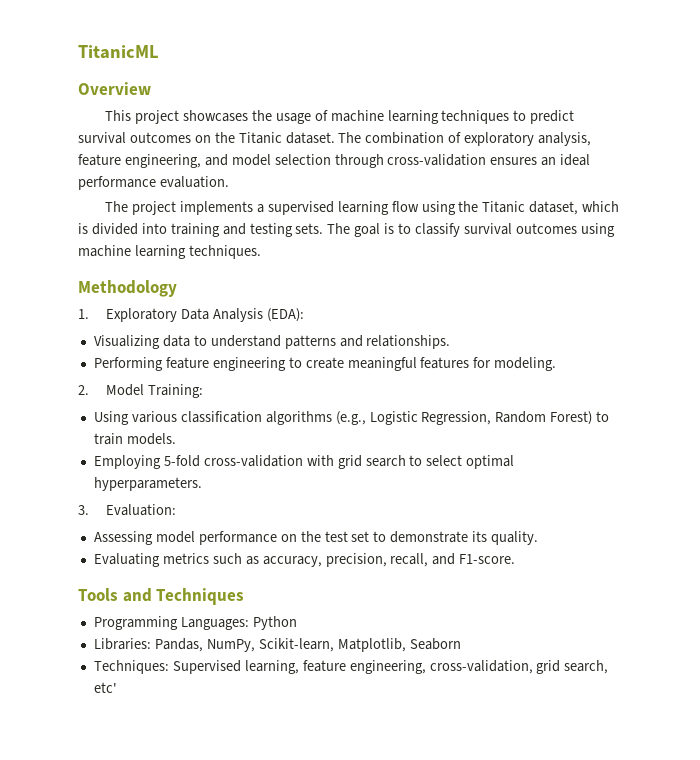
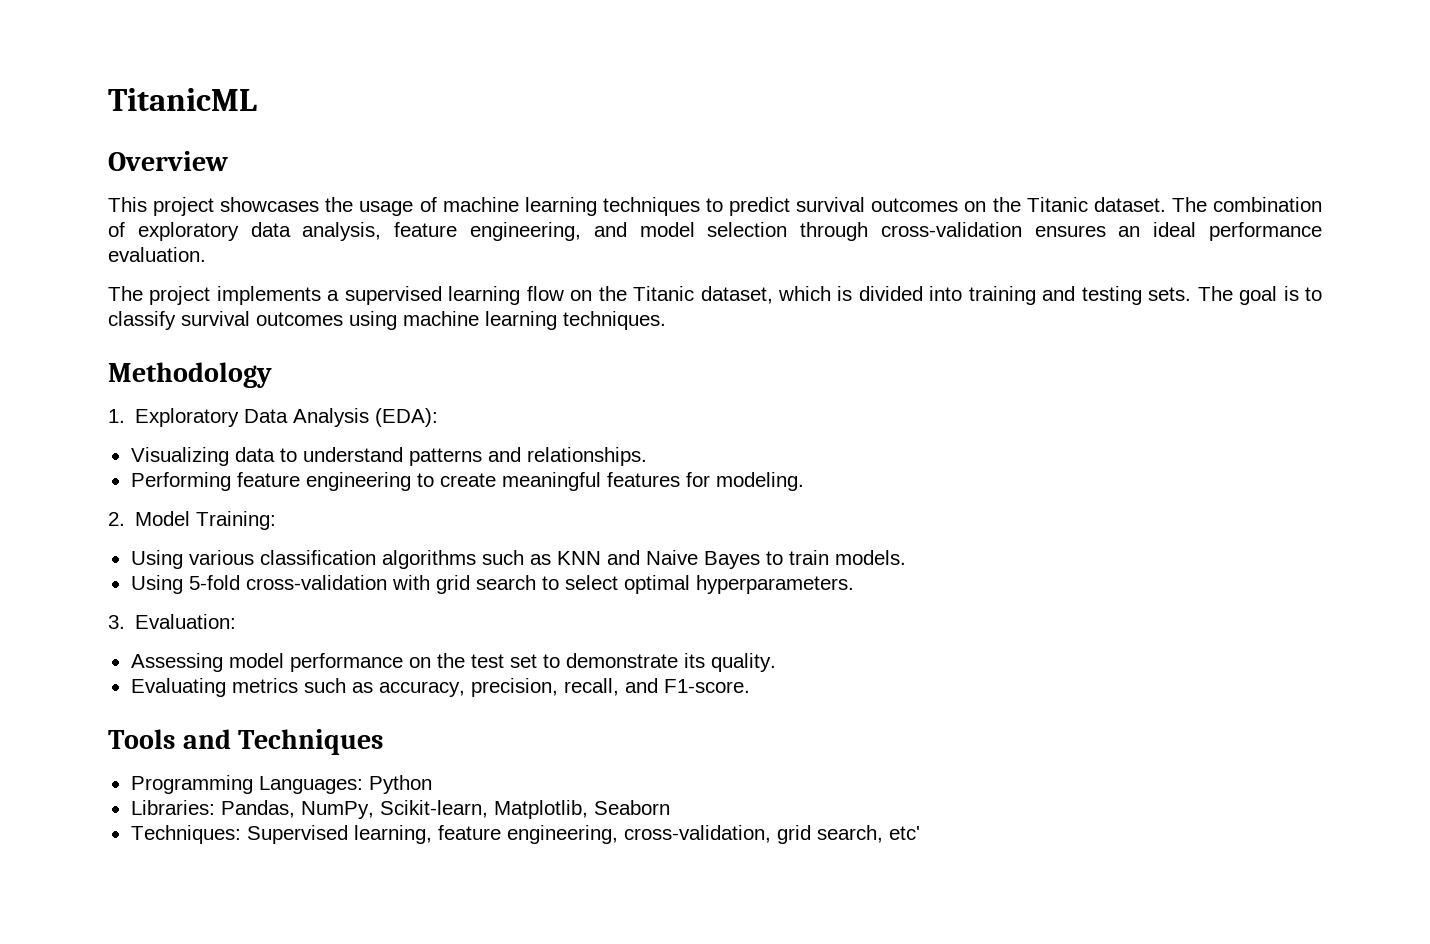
- The combination of exploratory analysis, feature engineering, and model selection through cross-validation ensures an ideal performance evaluation.
+ The combination of exploratory data analysis, feature engineering, and model selection through cross-validation ensures an ideal performance evaluation.
- The project implements a supervised learning flow using the Titanic dataset, which is divided into training and testing sets.
+ The project implements a supervised learning flow on the Titanic dataset, which is divided into training and testing sets.
- Using various classification algorithms (e.g., Logistic Regression, Random Forest) to train models.
+ Using various classification algorithms such as KNN and Naive Bayes to train models.
- Employing 5-fold cross-validation with grid search to select optimal hyperparameters.
+ Using 5-fold cross-validation with grid search to select optimal hyperparameters.

